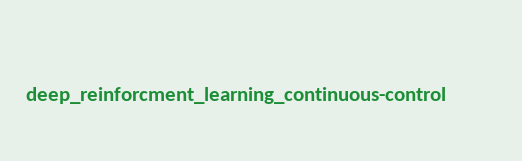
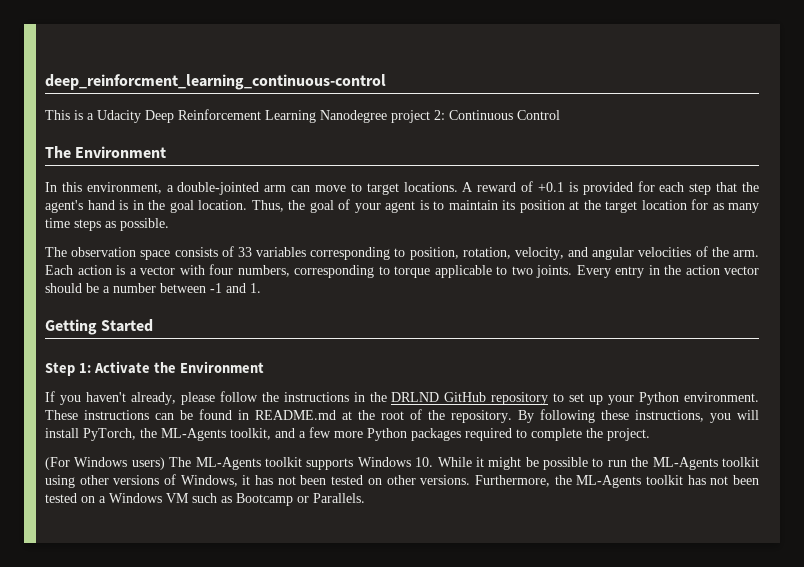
+ This is a Udacity Deep Reinforcement Learning Nanodegree project 2: Continuous Control
+ The Environment
+ In this environment, a double-jointed arm can move to target locations. A reward of +0.1 is provided for each step that the agent's hand is in the goal location. Thus, the goal of your agent is to maintain its position at the target location for as many time steps as possible.
+ The observation space consists of 33 variables corresponding to position, rotation, velocity, and angular velocities of the arm. Each action is a vector with four numbers, corresponding to torque applicable to two joints. Every entry in the action vector should be a number between -1 and 1.
+ Getting Started
+ Step 1: Activate the Environment
+ If you haven't already, please follow the instructions in the DRLND GitHub repository to set up your Python environment. These instructions can be found in README.md at the root of the repository. By following these instructions, you will install PyTorch, the ML-Agents toolkit, and a few more Python packages required to complete the project.
+ (For Windows users) The ML-Agents toolkit supports Windows 10. While it might be possible to run the ML-Agents toolkit using other versions of Windows, it has not been tested on other versions. Furthermore, the ML-Agents toolkit has not been tested on a Windows VM such as Bootcamp or Parallels.

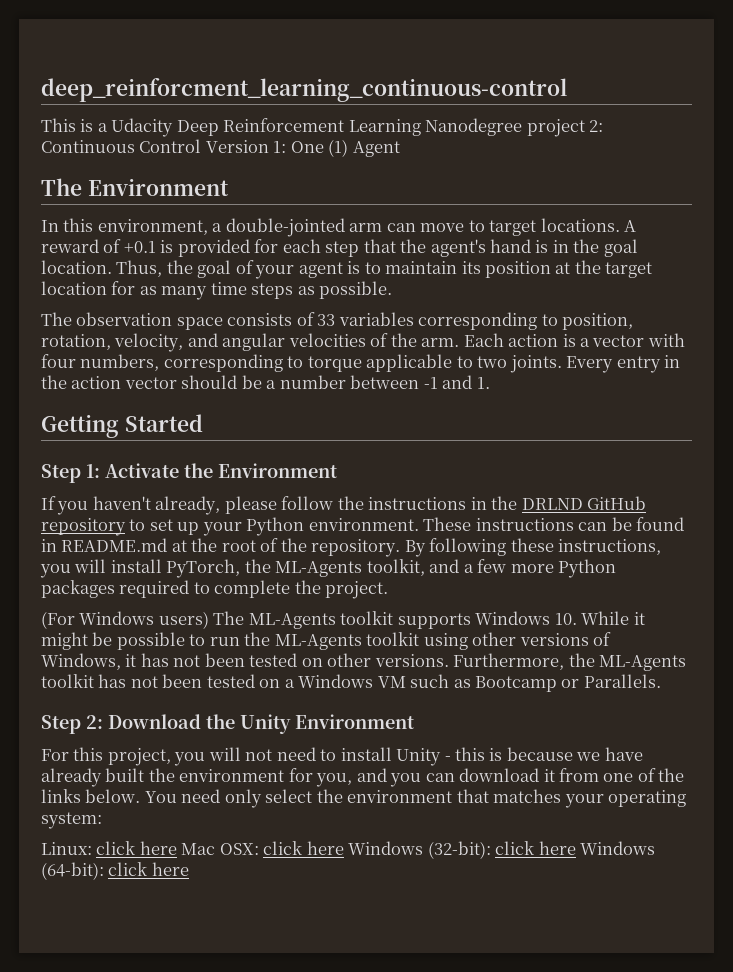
- This is a Udacity Deep Reinforcement Learning Nanodegree project 2: Continuous Control
+ This is a Udacity Deep Reinforcement Learning Nanodegree project 2: Continuous Control Version 1: One (1) Agent
+ Step 2: Download the Unity Environment
+ For this project, you will not need to install Unity - this is because we have already built the environment for you, and you can download it from one of the links below. You need only select the environment that matches your operating system:
+ Linux: click here Mac OSX: click here Windows (32-bit): click here Windows (64-bit): click here

